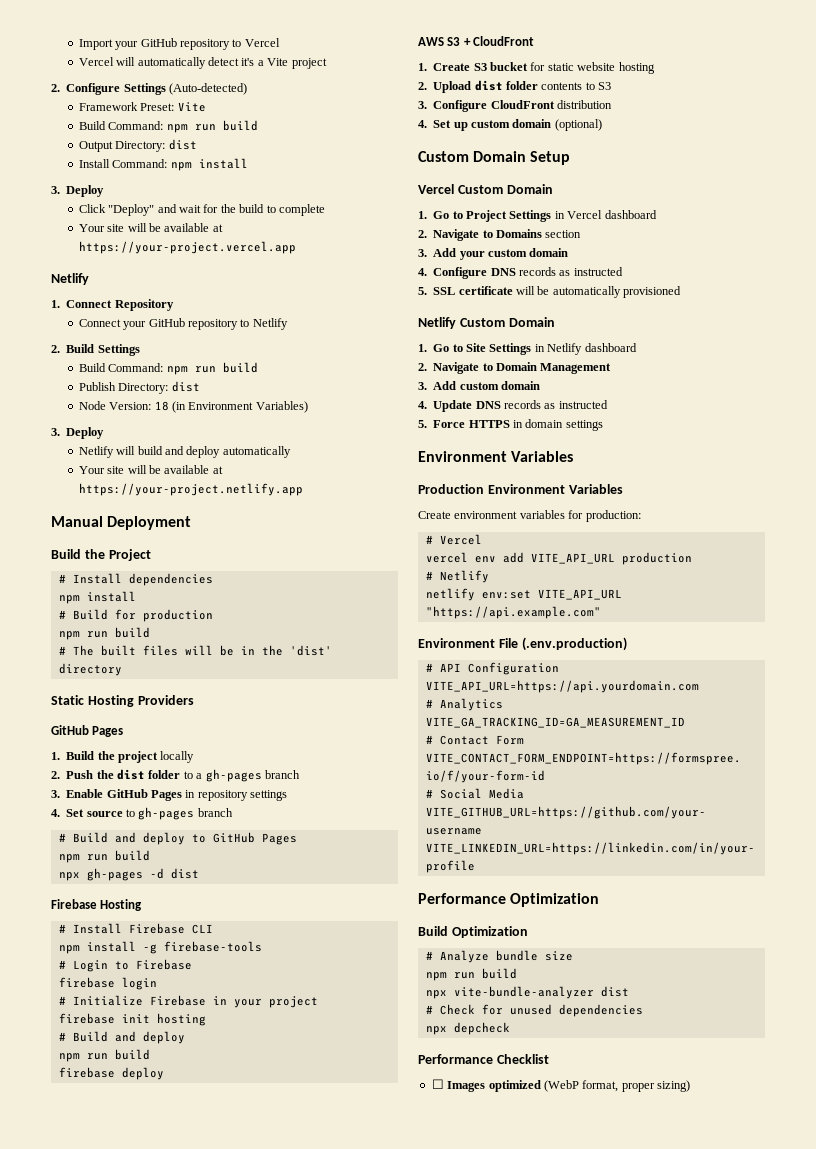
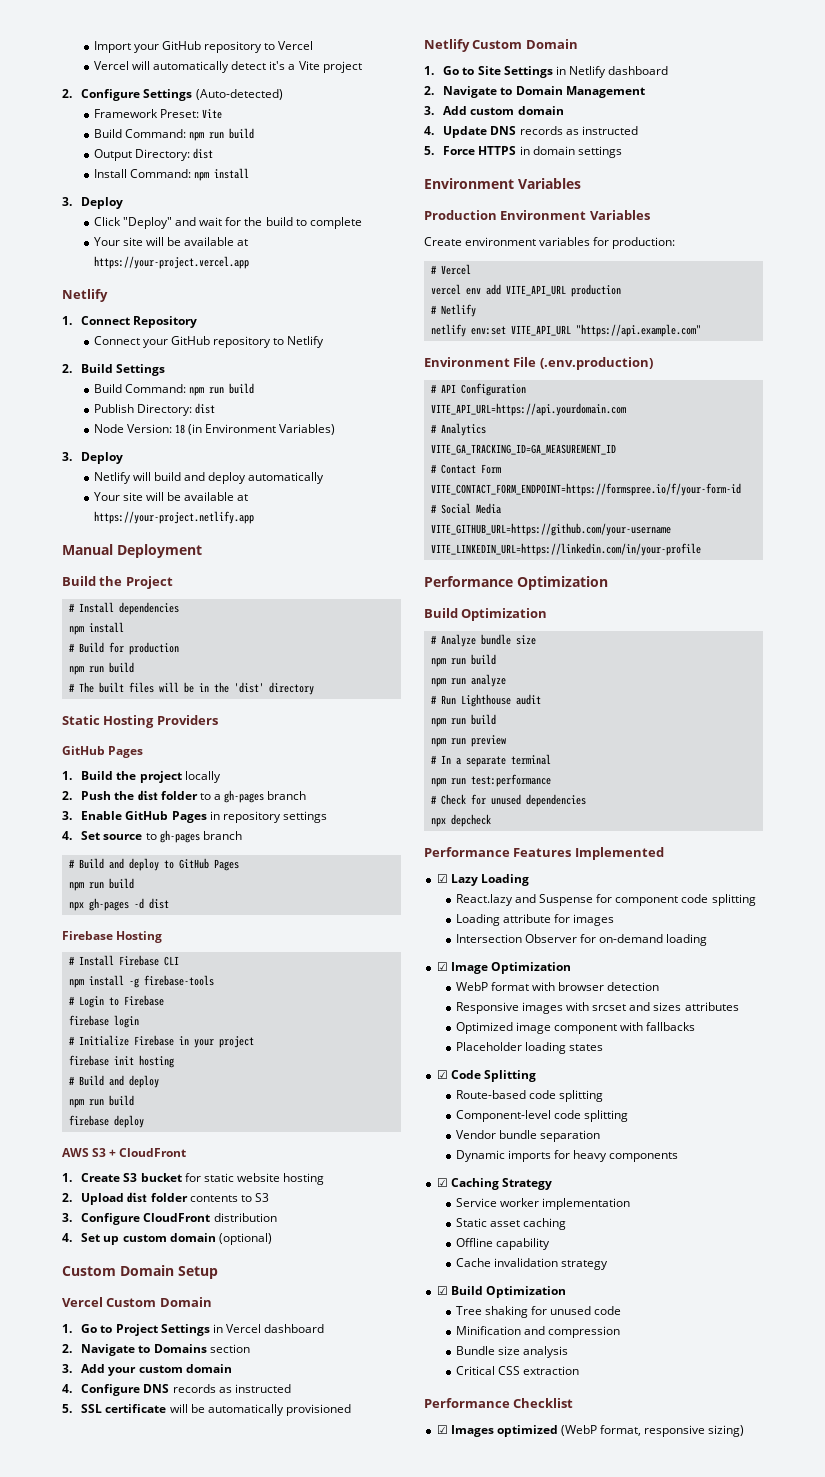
- npx vite-bundle-analyzer dist
+ npm run analyze
+ # Run Lighthouse audit
+ npm run build
+ npm run preview
+ # In a separate terminal
+ npm run test:performance
+ Performance Features Implemented
+ ☑ Lazy Loading
+ React.lazy and Suspense for component code splitting
+ Loading attribute for images
+ Intersection Observer for on-demand loading
+ ☑ Image Optimization
+ WebP format with browser detection
+ Responsive images with srcset and sizes attributes
+ Optimized image component with fallbacks
+ Placeholder loading states
+ ☑ Code Splitting
+ Route-based code splitting
+ Component-level code splitting
+ Vendor bundle separation
+ Dynamic imports for heavy components
+ ☑ Caching Strategy
+ Service worker implementation
+ Static asset caching
+ Offline capability
+ Cache invalidation strategy
+ ☑ Build Optimization
+ Tree shaking for unused code
+ Minification and compression
+ Bundle size analysis
+ Critical CSS extraction
- ☐ Images optimized (WebP format, proper sizing)
+ ☑ Images optimized (WebP format, responsive sizing)

